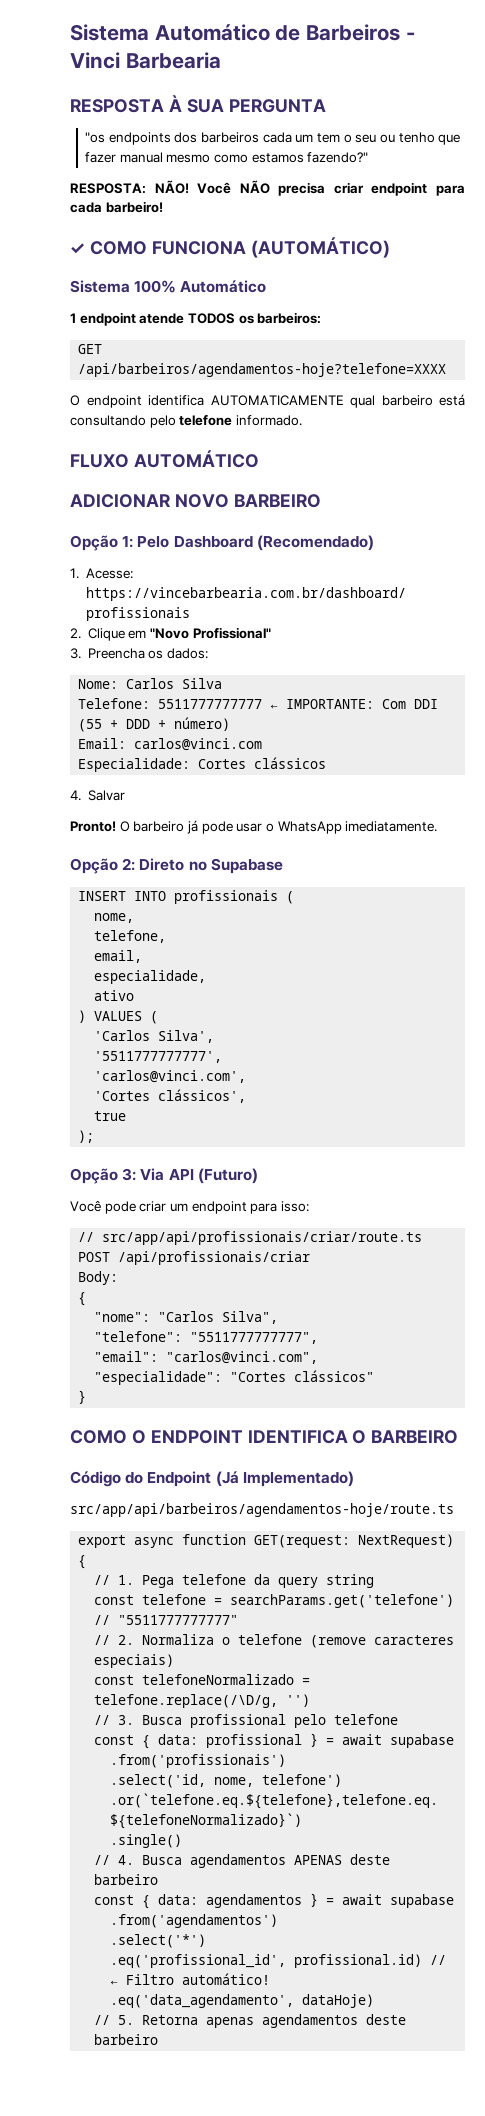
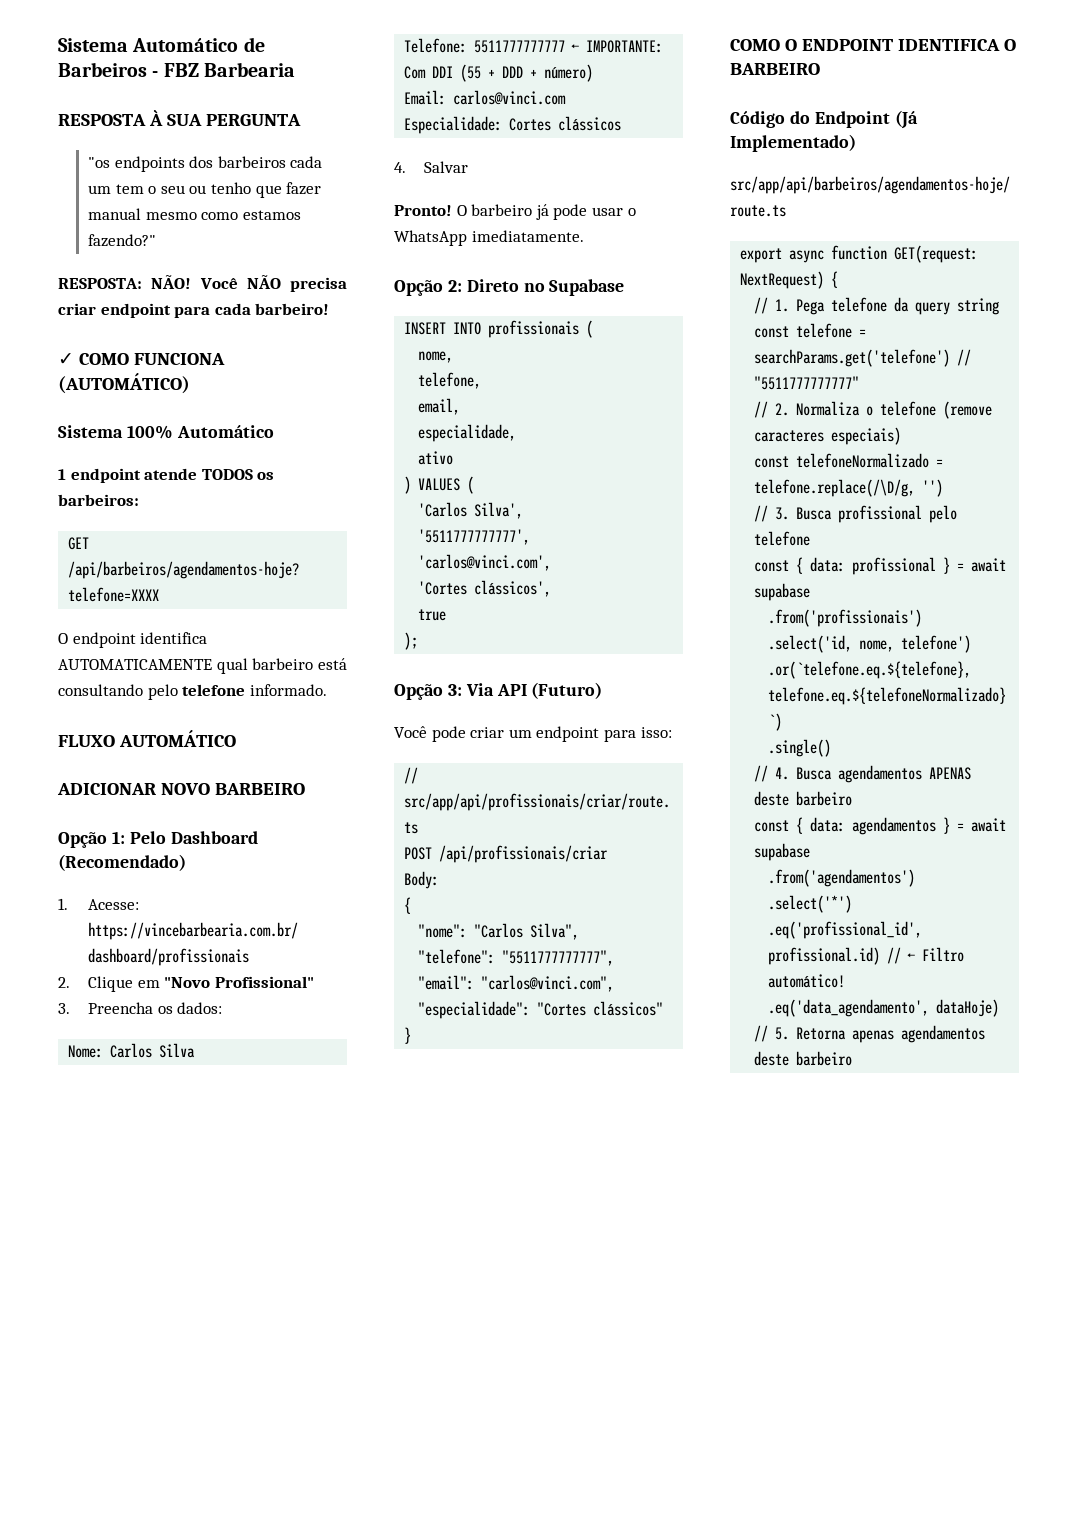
- Sistema Automático de Barbeiros - Vinci Barbearia
+ Sistema Automático de Barbeiros - FBZ Barbearia

